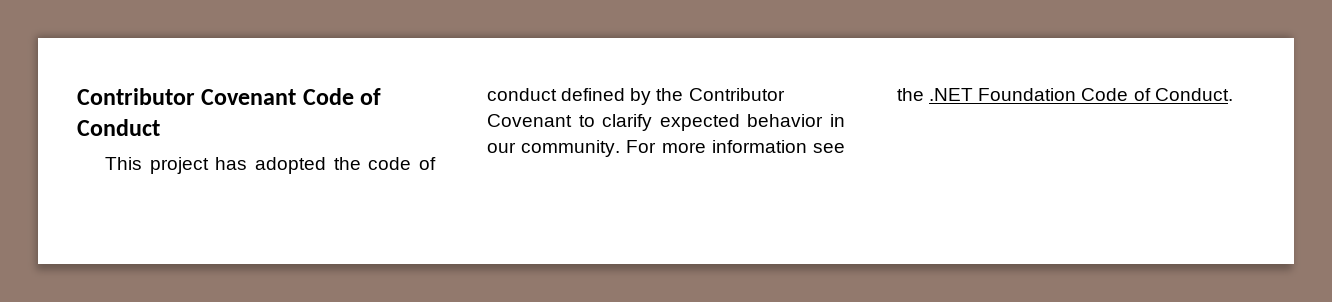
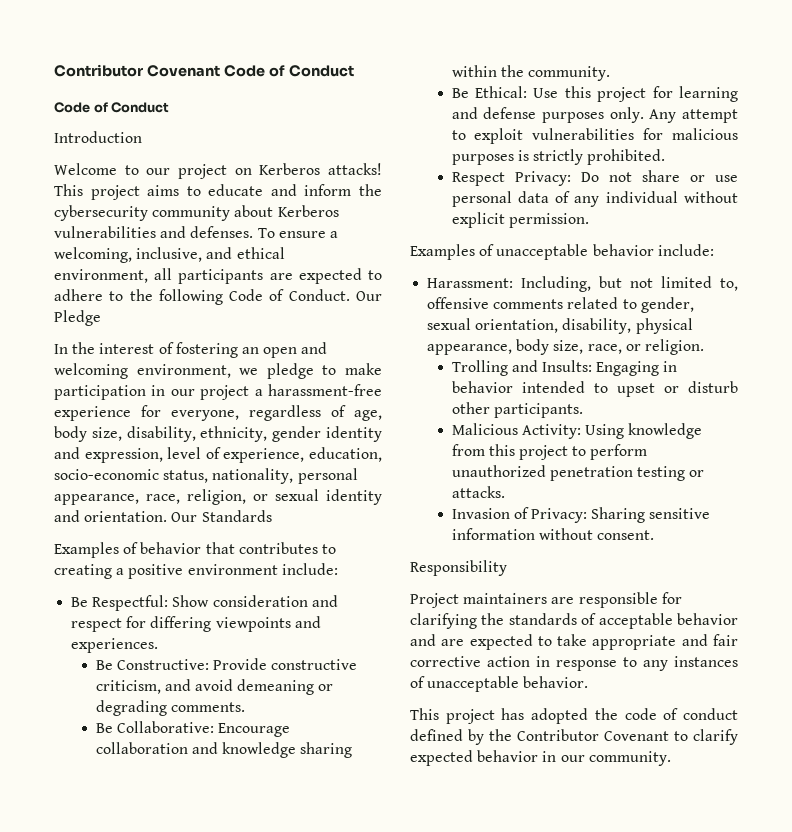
  Contributor Covenant Code of Conduct
+ Code of Conduct
+ Introduction
+ Welcome to our project on Kerberos attacks! This project aims to educate and inform the cybersecurity community about Kerberos vulnerabilities and defenses. To ensure a welcoming, inclusive, and ethical environment, all participants are expected to adhere to the following Code of Conduct. Our Pledge
+ In the interest of fostering an open and welcoming environment, we pledge to make participation in our project a harassment-free experience for everyone, regardless of age, body size, disability, ethnicity, gender identity and expression, level of experience, education, socio-economic status, nationality, personal appearance, race, religion, or sexual identity and orientation. Our Standards
+ Examples of behavior that contributes to creating a positive environment include:
+ Be Respectful: Show consideration and respect for differing viewpoints and experiences.
+ Be Constructive: Provide constructive criticism, and avoid demeaning or degrading comments.
+ Be Collaborative: Encourage collaboration and knowledge sharing within the community.
+ Be Ethical: Use this project for learning and defense purposes only. Any attempt to exploit vulnerabilities for malicious purposes is strictly prohibited.
+ Respect Privacy: Do not share or use personal data of any individual without explicit permission.
+ Examples of unacceptable behavior include:
+ Harassment: Including, but not limited to, offensive comments related to gender, sexual orientation, disability, physical appearance, body size, race, or religion.
+ Trolling and Insults: Engaging in behavior intended to upset or disturb other participants.
+ Malicious Activity: Using knowledge from this project to perform unauthorized penetration testing or attacks.
+ Invasion of Privacy: Sharing sensitive information without consent.
+ Responsibility
+ Project maintainers are responsible for clarifying the standards of acceptable behavior and are expected to take appropriate and fair corrective action in response to any instances of unacceptable behavior.
- For more information see the .NET Foundation Code of Conduct.

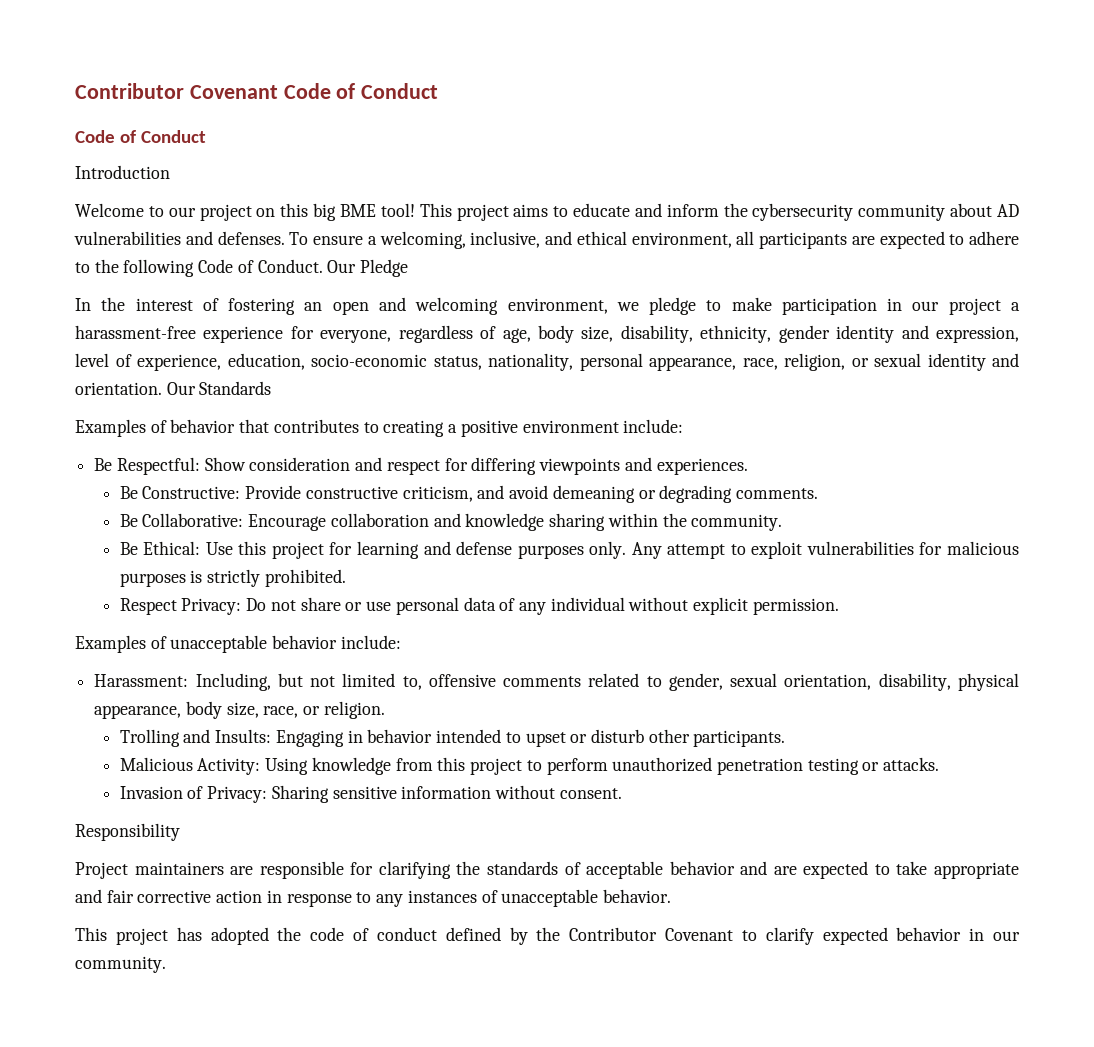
- Welcome to our project on Kerberos attacks!
+ Welcome to our project on this big BME tool!
- This project aims to educate and inform the cybersecurity community about Kerberos vulnerabilities and defenses.
+ This project aims to educate and inform the cybersecurity community about AD vulnerabilities and defenses.

